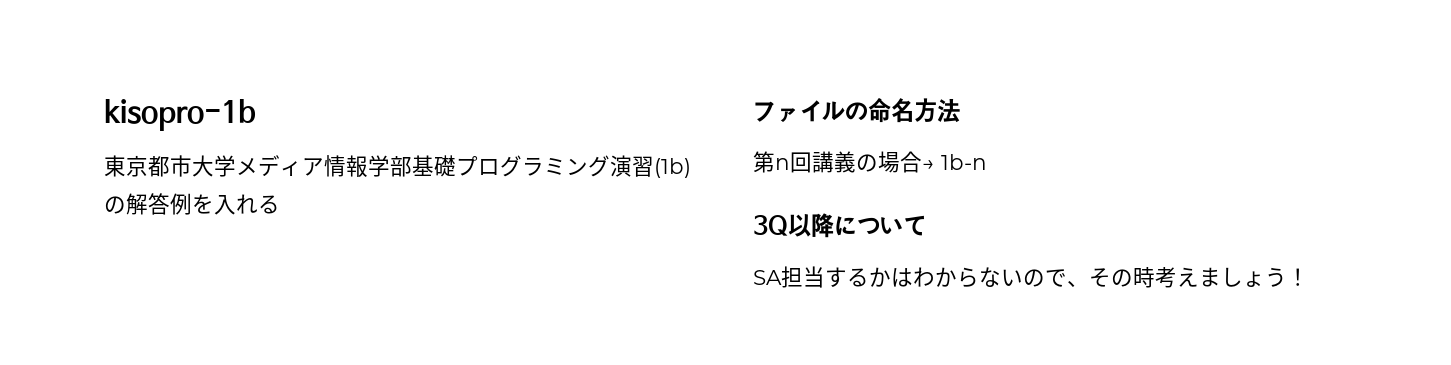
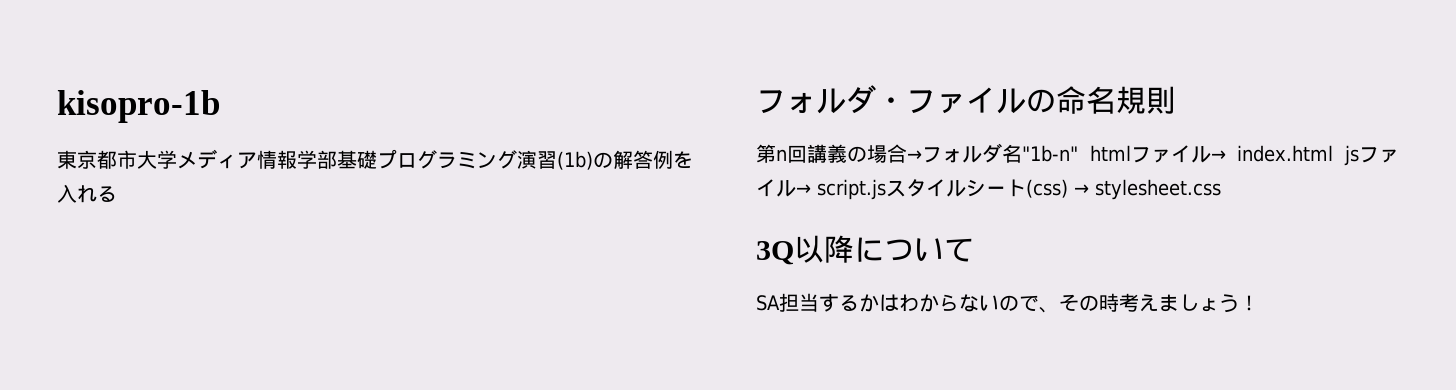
- ファイルの命名方法
+ フォルダ・ファイルの命名規則
- 第n回講義の場合→ 1b-n
+ 第n回講義の場合→フォルダ名"1b-n" htmlファイル→ index.html jsファイル→ script.jsスタイルシート(css) → stylesheet.css

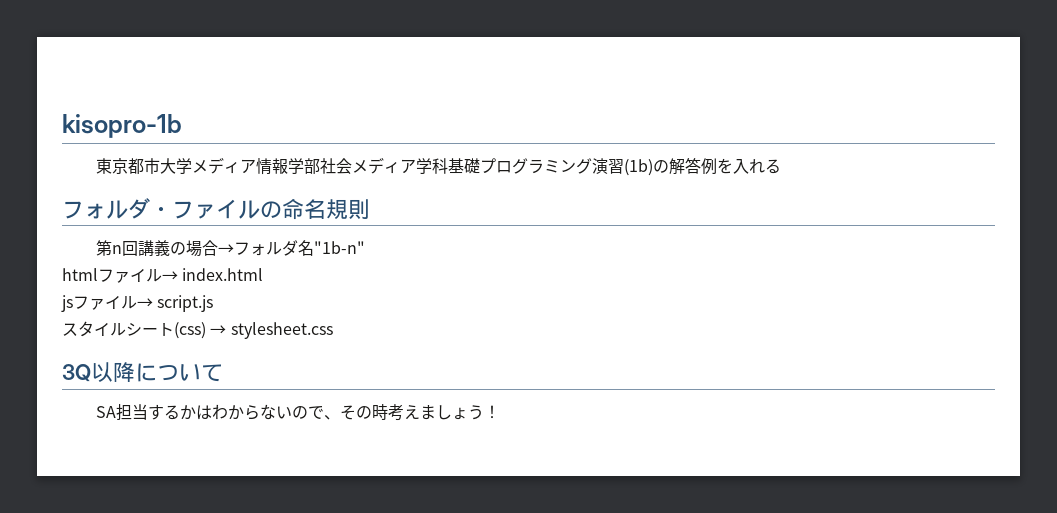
- 東京都市大学メディア情報学部基礎プログラミング演習(1b)の解答例を入れる
+ 東京都市大学メディア情報学部社会メディア学科基礎プログラミング演習(1b)の解答例を入れる
- 第n回講義の場合→フォルダ名"1b-n" htmlファイル→ index.html jsファイル→ script.jsスタイルシート(css) → stylesheet.css
+ 第n回講義の場合→フォルダ名"1b-n"
+ htmlファイル→ index.html
+ jsファイル→ script.js
+ スタイルシート(css) → stylesheet.css

